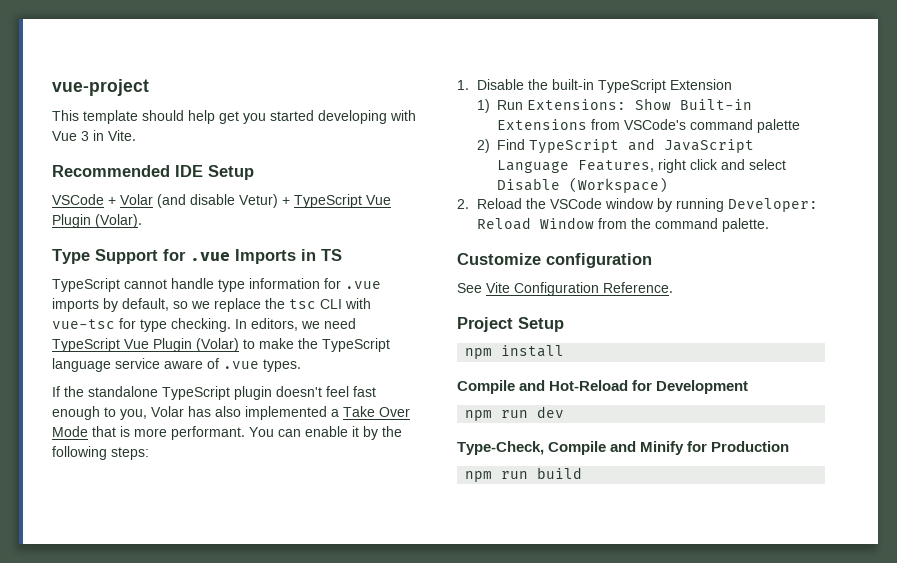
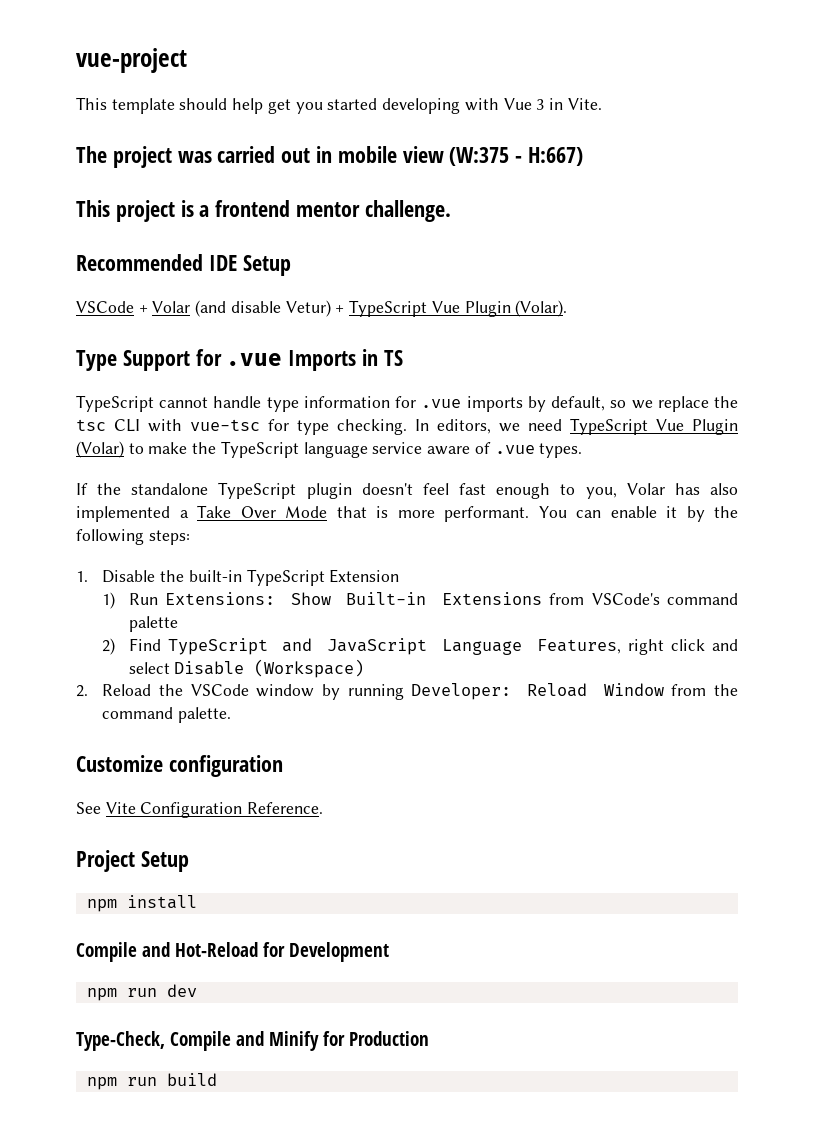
+ The project was carried out in mobile view (W:375 - H:667)
+ This project is a frontend mentor challenge.

